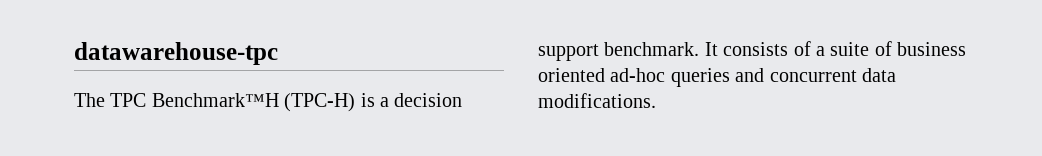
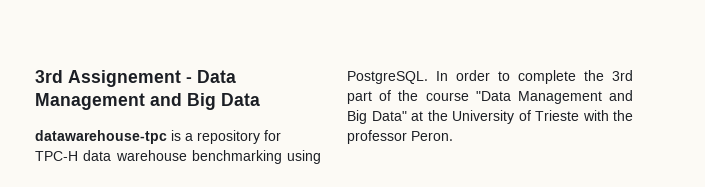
- datawarehouse-tpc
- The TPC Benchmark™H (TPC-H) is a decision support benchmark. It consists of a suite of business oriented ad-hoc queries and concurrent data modifications.
+ 3rd Assignement - Data Management and Big Data
+ datawarehouse-tpc is a repository for TPC-H data warehouse benchmarking using PostgreSQL. In order to complete the 3rd part of the course "Data Management and Big Data" at the University of Trieste with the professor Peron.

